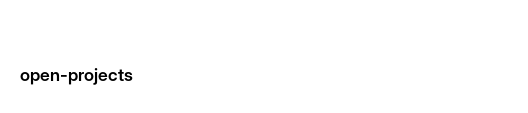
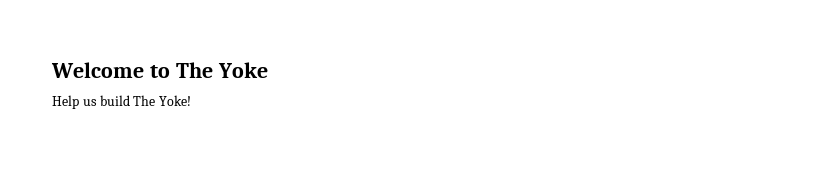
- open-projects
+ Welcome to The Yoke
+ Help us build The Yoke!

